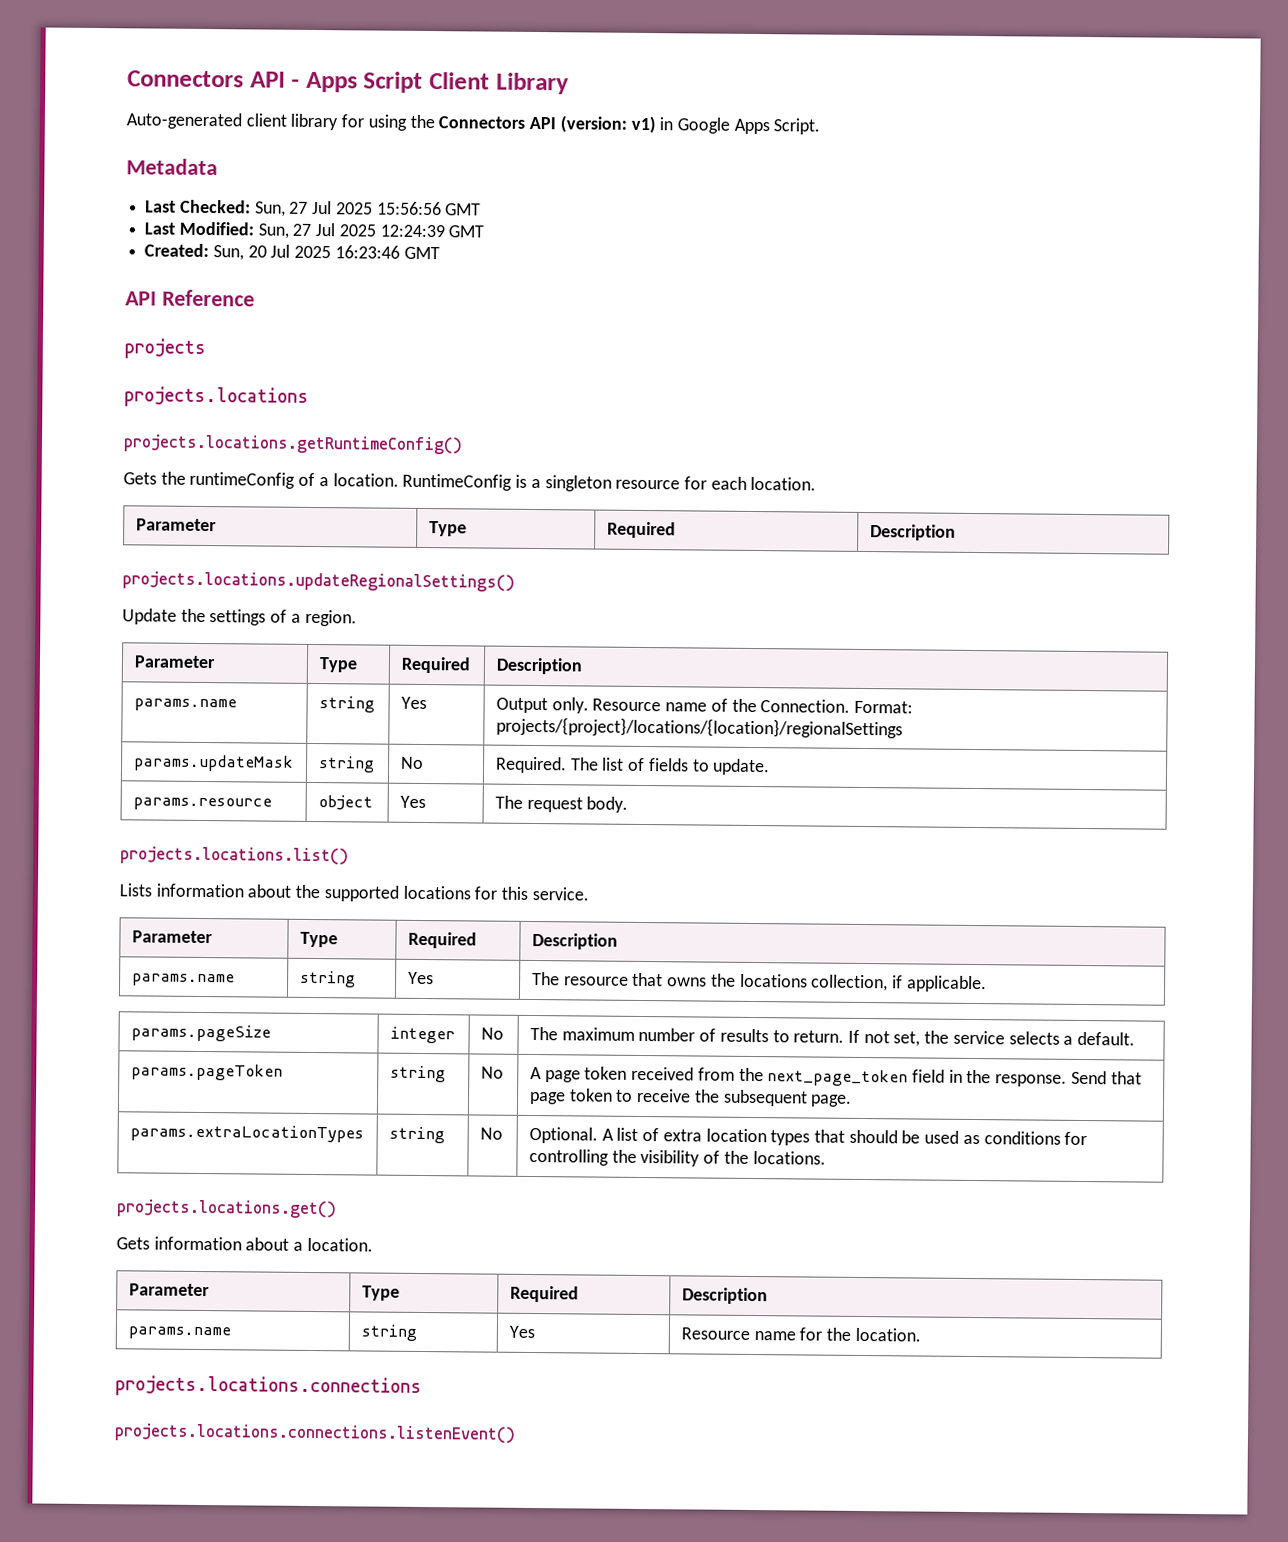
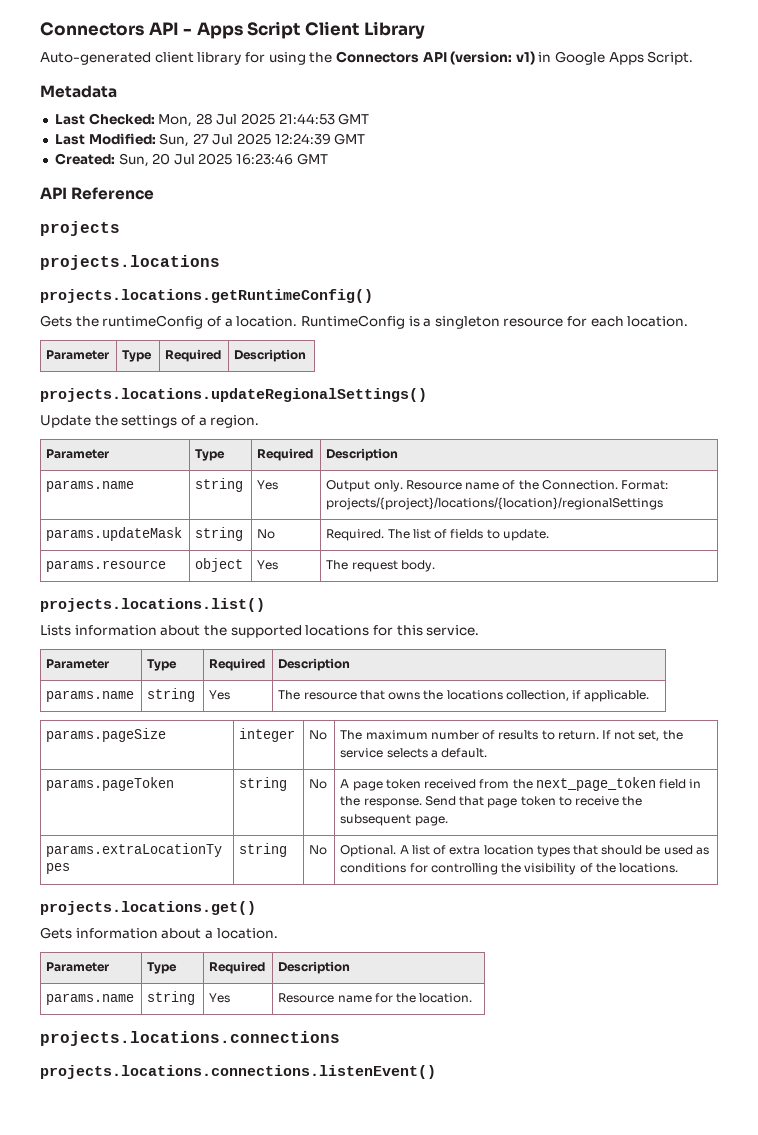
- Last Checked: Sun, 27 Jul 2025 15:56:56 GMT
+ Last Checked: Mon, 28 Jul 2025 21:44:53 GMT

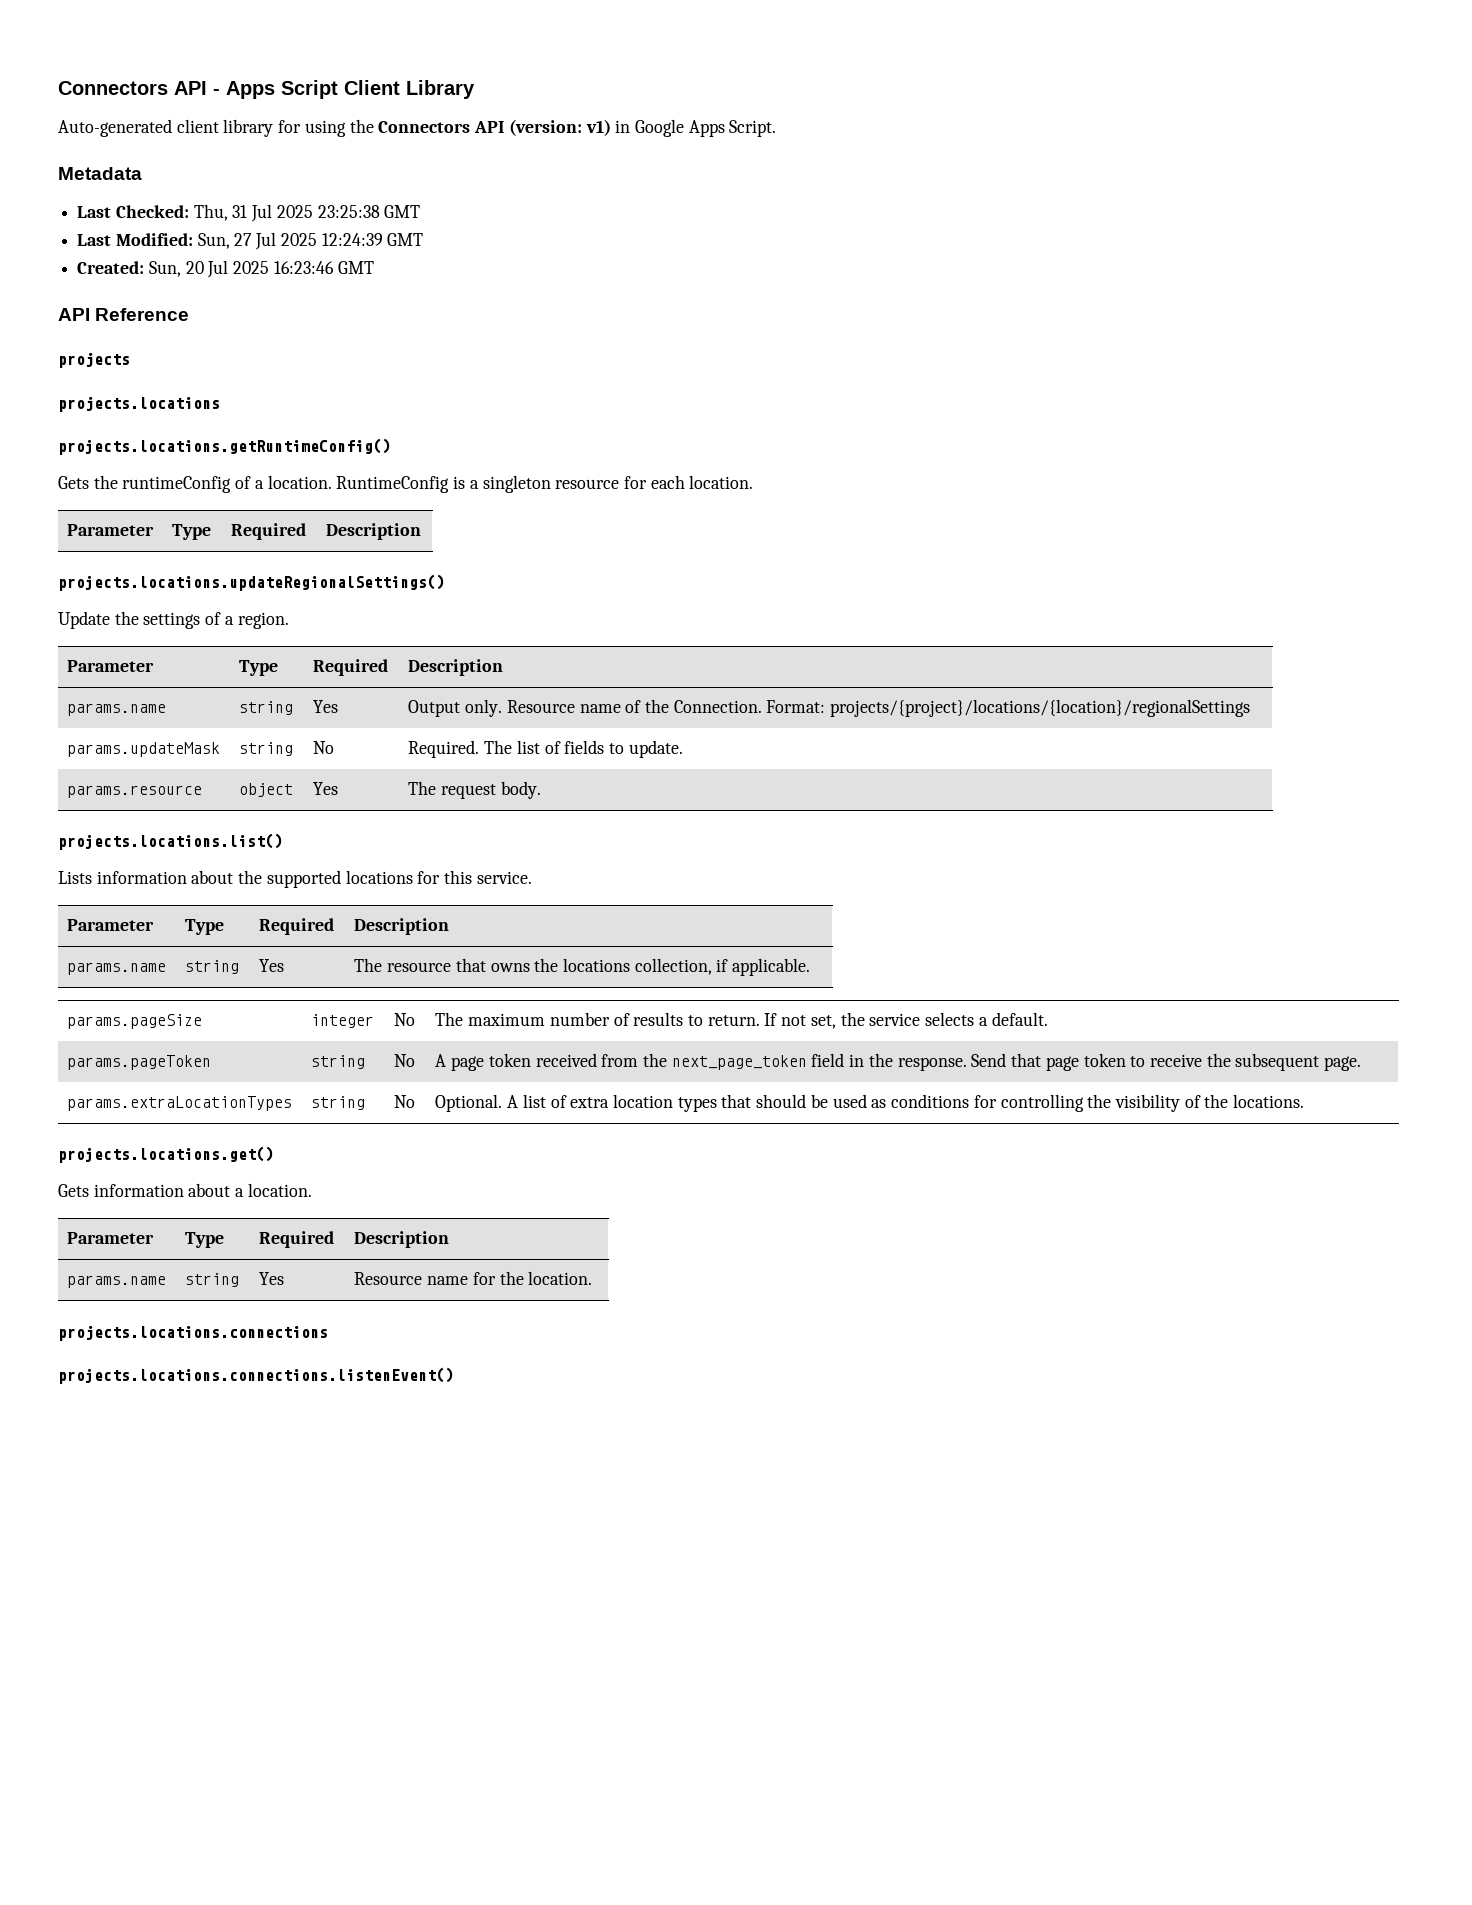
- Last Checked: Mon, 28 Jul 2025 21:44:53 GMT
+ Last Checked: Thu, 31 Jul 2025 23:25:38 GMT

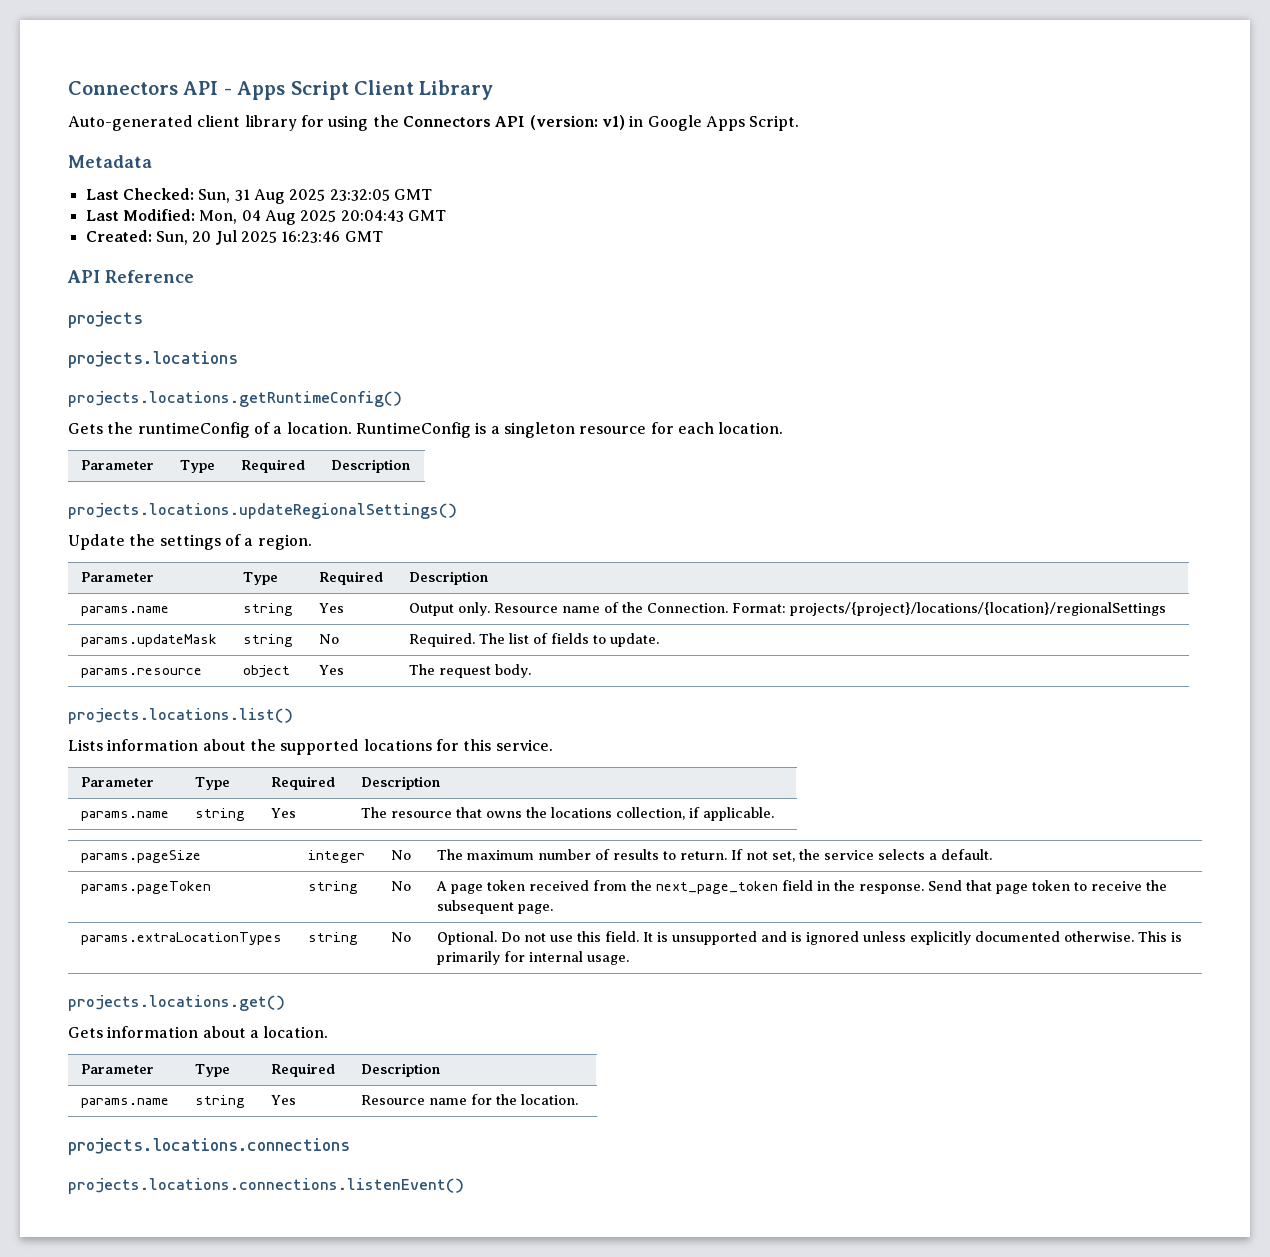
- Last Checked: Thu, 31 Jul 2025 23:25:38 GMT
- Last Modified: Sun, 27 Jul 2025 12:24:39 GMT
+ Last Checked: Sun, 31 Aug 2025 23:32:05 GMT
+ Last Modified: Mon, 04 Aug 2025 20:04:43 GMT
- params.extraLocationTypes | string | No | Optional. A list of extra location types that should be used as conditions for controlling the visibility of the locations.
+ params.extraLocationTypes | string | No | Optional. Do not use this field. It is unsupported and is ignored unless explicitly documented otherwise. This is primarily for internal usage.

